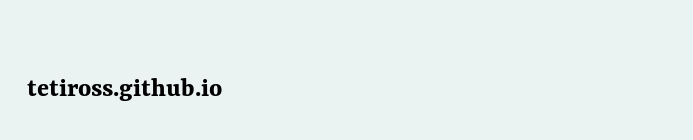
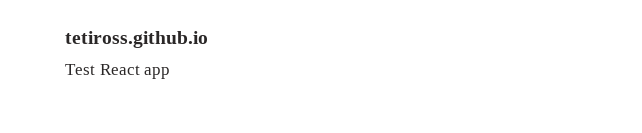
+ Test React app

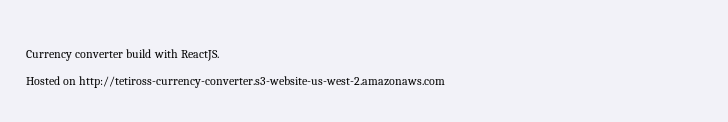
- tetiross.github.io
- Test React app
+ Currency converter build with ReactJS.
+ Hosted on http://tetiross-currency-converter.s3-website-us-west-2.amazonaws.com

